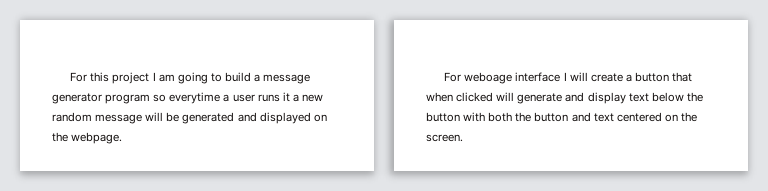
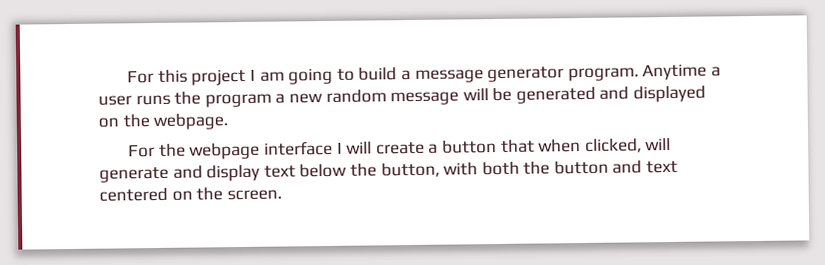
- For this project I am going to build a message generator program so everytime a user runs it a new random message will be generated and displayed on the webpage.
+ For this project I am going to build a message generator program. Anytime a user runs the program a new random message will be generated and displayed on the webpage.
- For weboage interface I will create a button that when clicked will generate and display text below the button with both the button and text centered on the screen.
+ For the webpage interface I will create a button that when clicked, will generate and display text below the button, with both the button and text centered on the screen.

